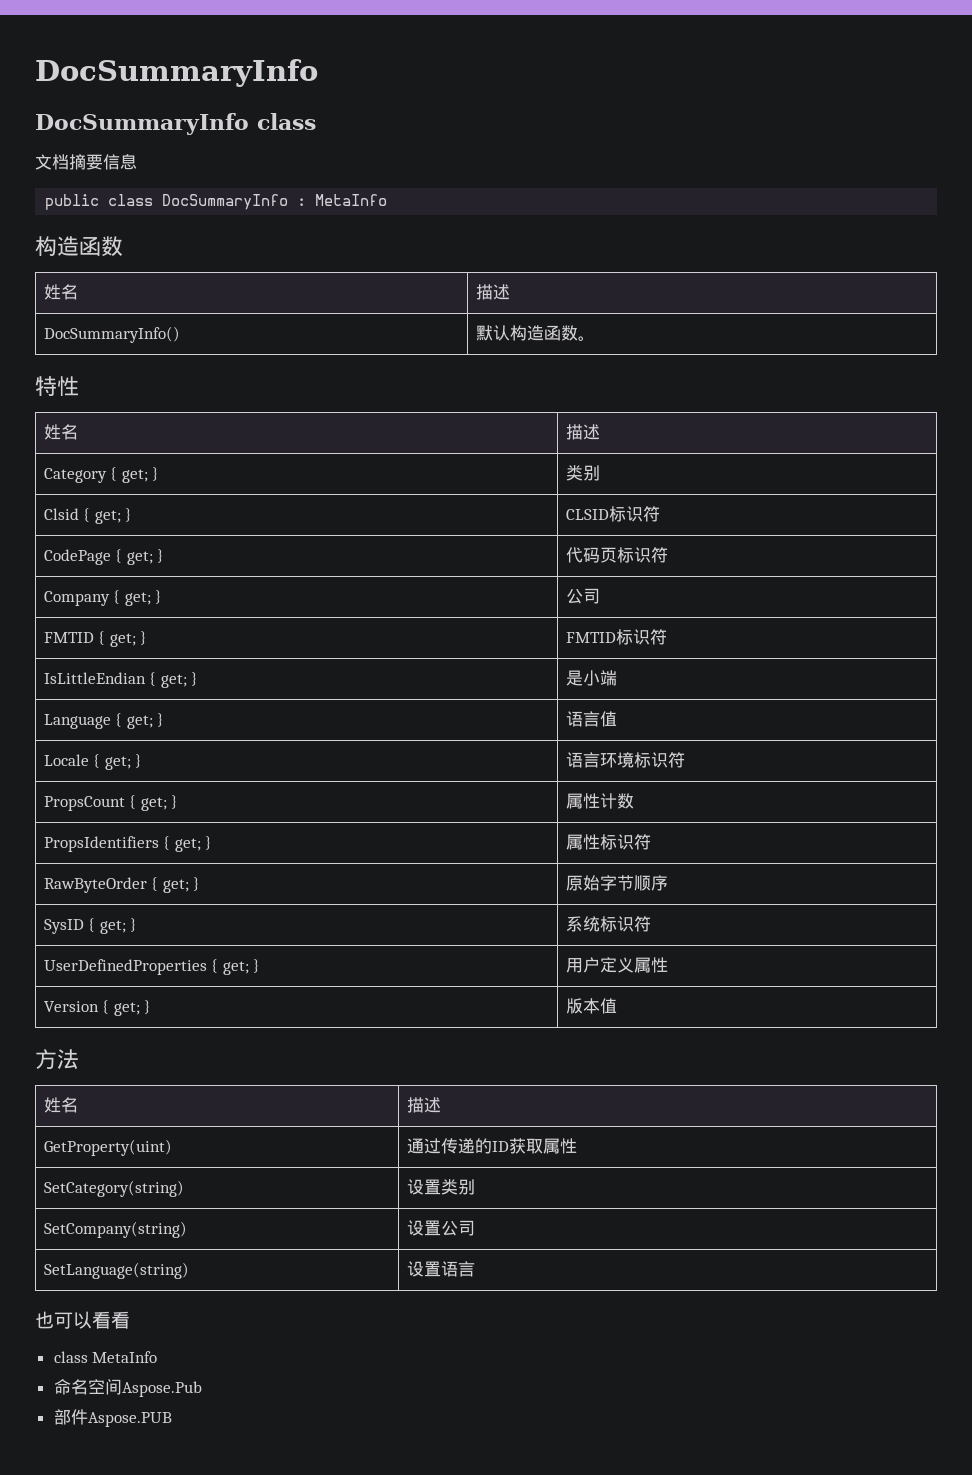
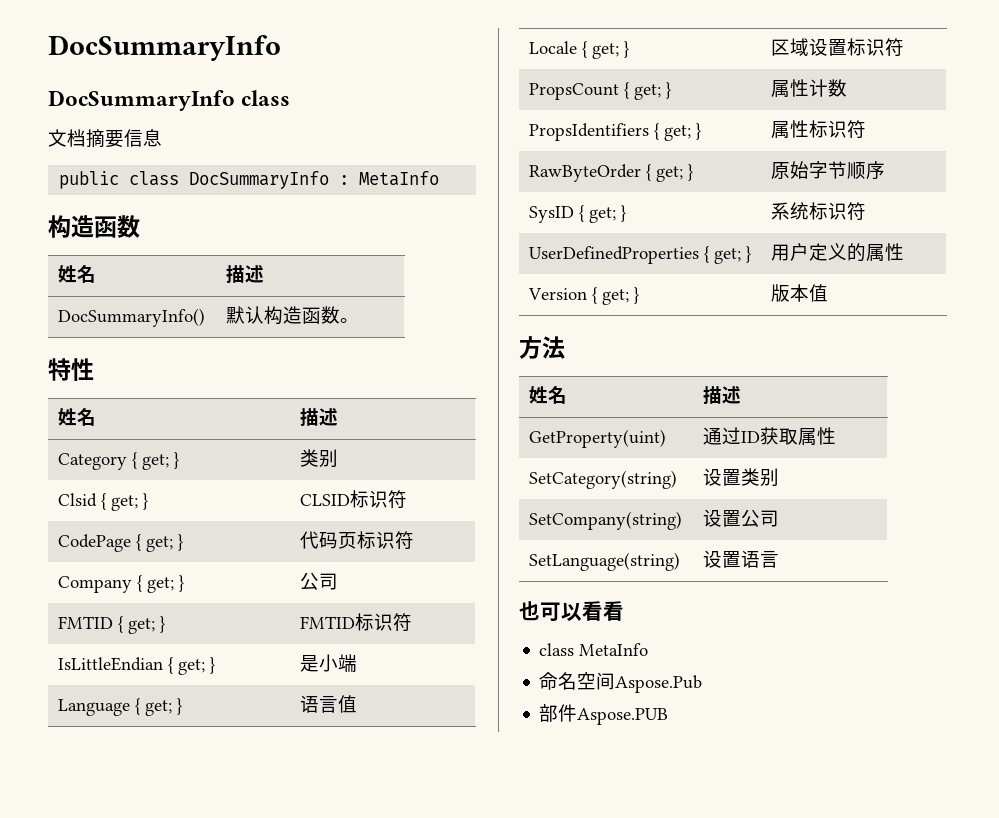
- Locale { get; } | 语言环境标识符
+ Locale { get; } | 区域设置标识符
- UserDefinedProperties { get; } | 用户定义属性
+ UserDefinedProperties { get; } | 用户定义的属性
- GetProperty(uint) | 通过传递的ID获取属性
+ GetProperty(uint) | 通过ID获取属性

